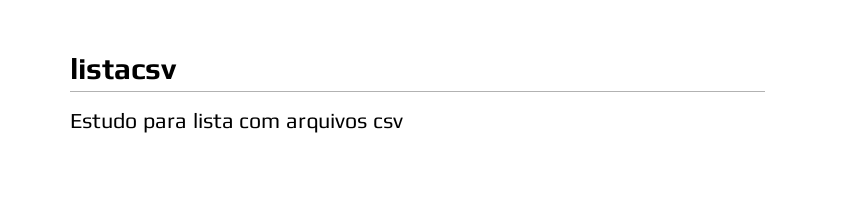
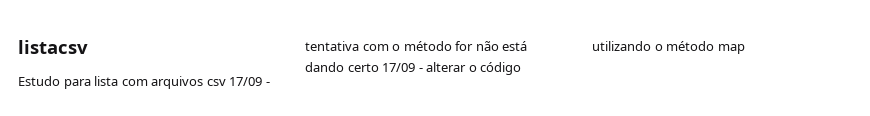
- Estudo para lista com arquivos csv
+ Estudo para lista com arquivos csv 17/09 - tentativa com o método for não está dando certo 17/09 - alterar o código utilizando o método map

